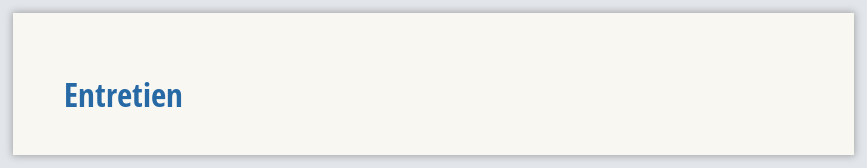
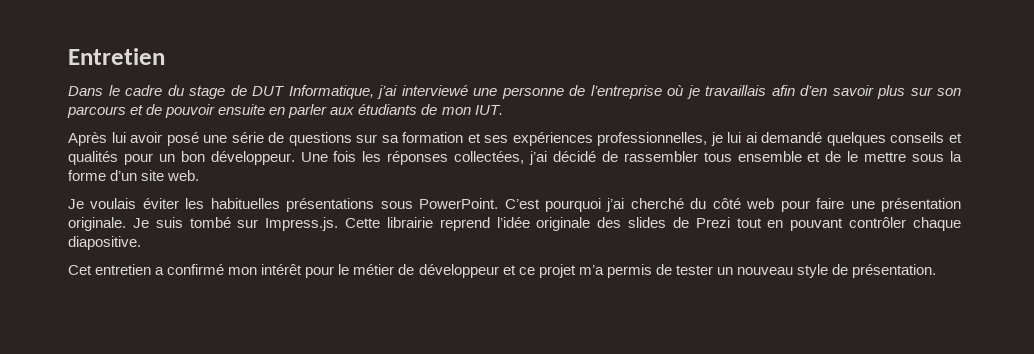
+ Dans le cadre du stage de DUT Informatique, j’ai interviewé une personne de l’entreprise où je travaillais afin d’en savoir plus sur son parcours et de pouvoir ensuite en parler aux étudiants de mon IUT.
+ Après lui avoir posé une série de questions sur sa formation et ses expériences professionnelles, je lui ai demandé quelques conseils et qualités pour un bon développeur. Une fois les réponses collectées, j’ai décidé de rassembler tous ensemble et de le mettre sous la forme d’un site web.
+ Je voulais éviter les habituelles présentations sous PowerPoint. C’est pourquoi j’ai cherché du côté web pour faire une présentation originale. Je suis tombé sur Impress.js. Cette librairie reprend l’idée originale des slides de Prezi tout en pouvant contrôler chaque diapositive.
+ Cet entretien a confirmé mon intérêt pour le métier de développeur et ce projet m’a permis de tester un nouveau style de présentation.

